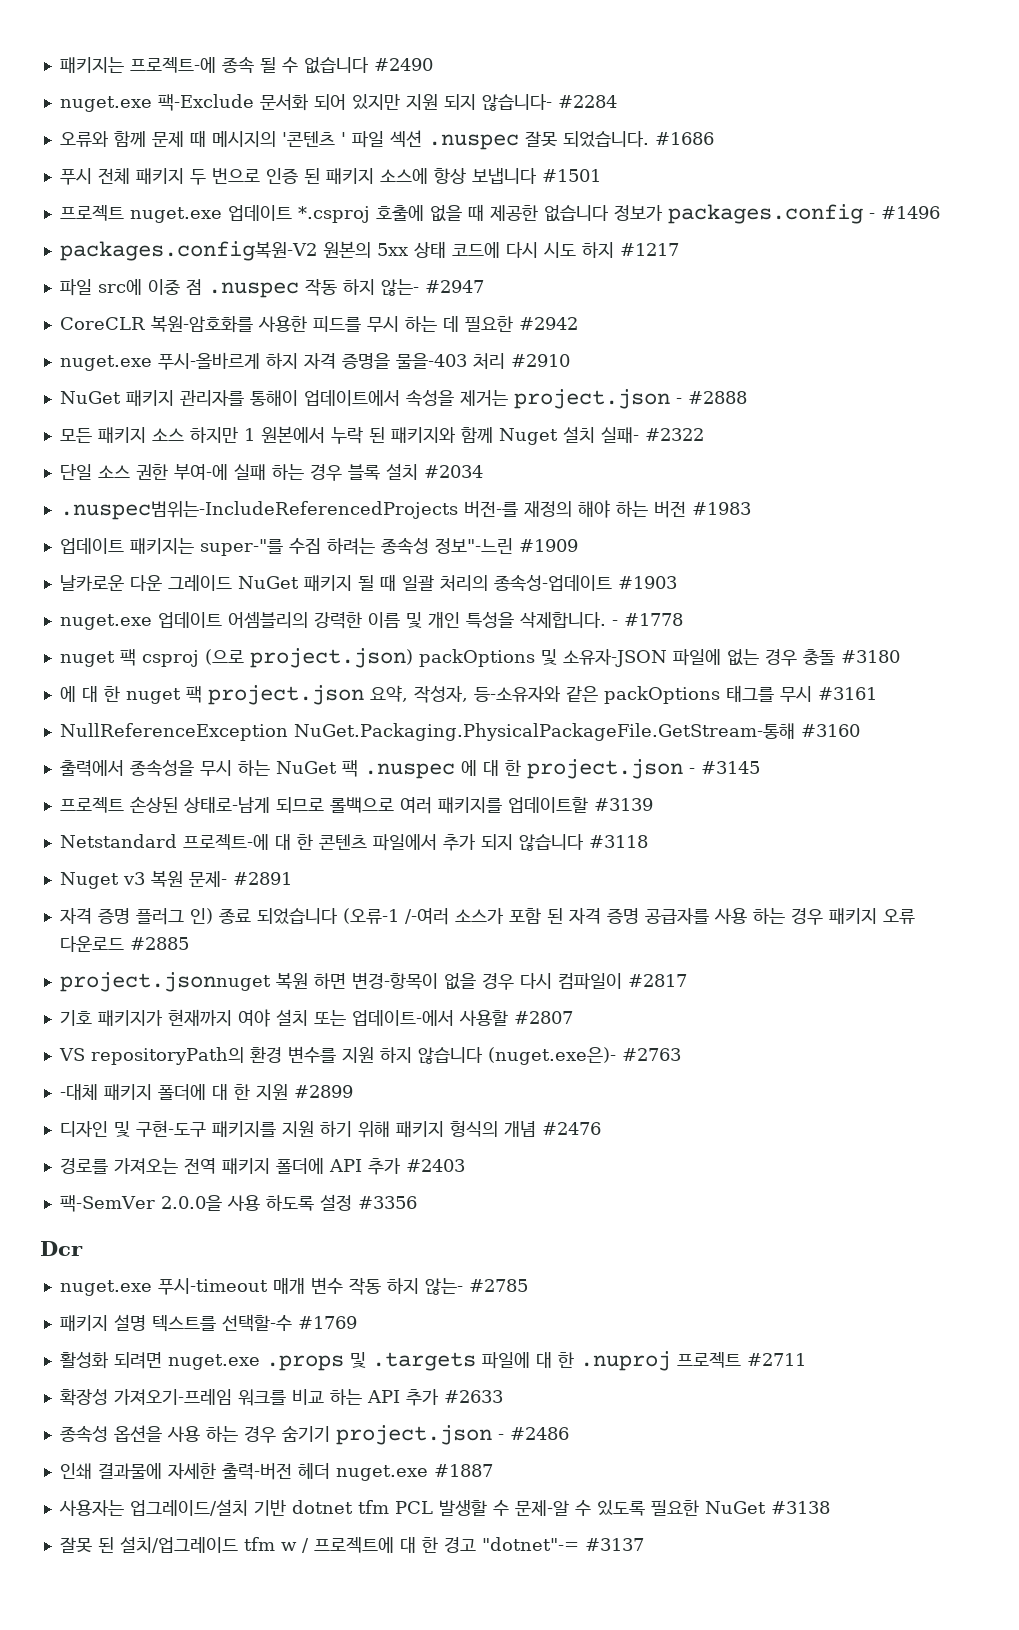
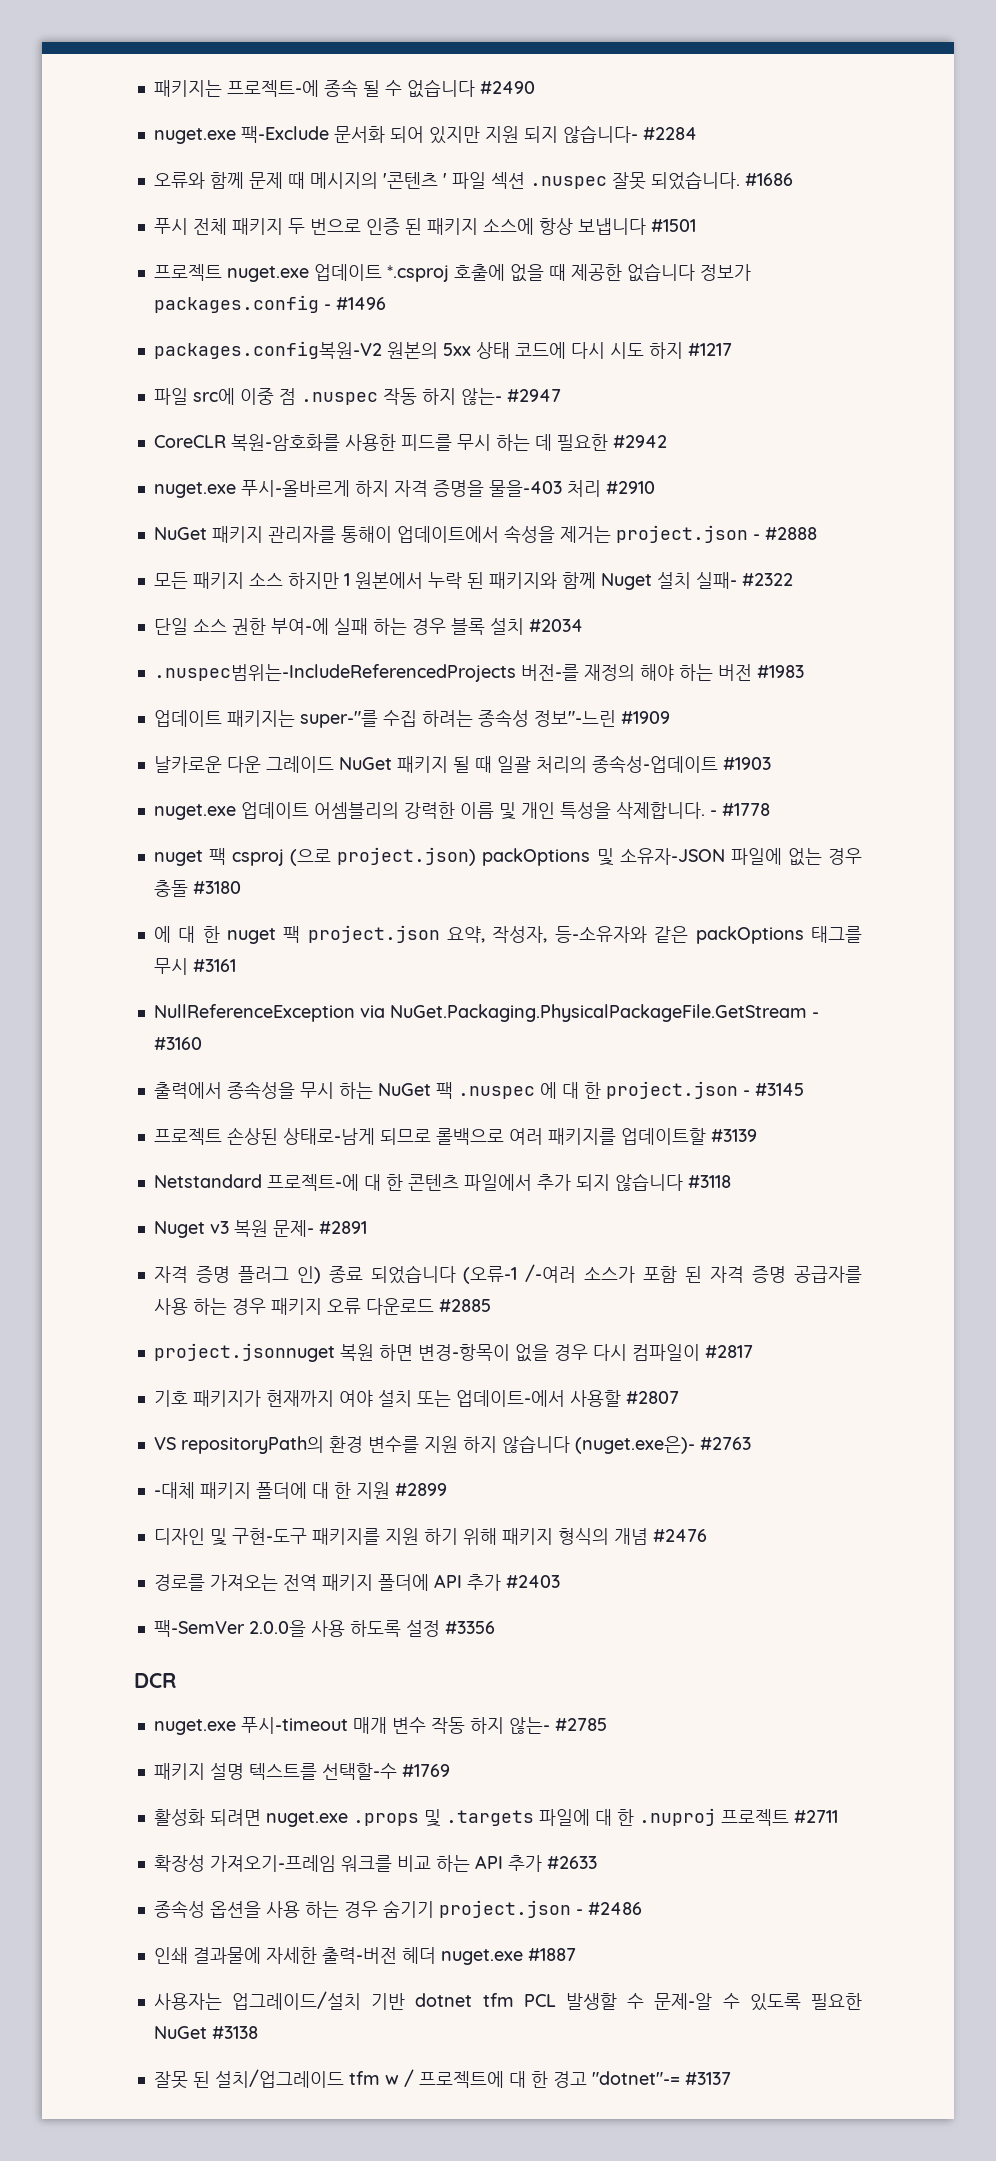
- NullReferenceException NuGet.Packaging.PhysicalPackageFile.GetStream-통해 #3160
+ NullReferenceException via NuGet.Packaging.PhysicalPackageFile.GetStream - #3160
- Dcr
+ DCR

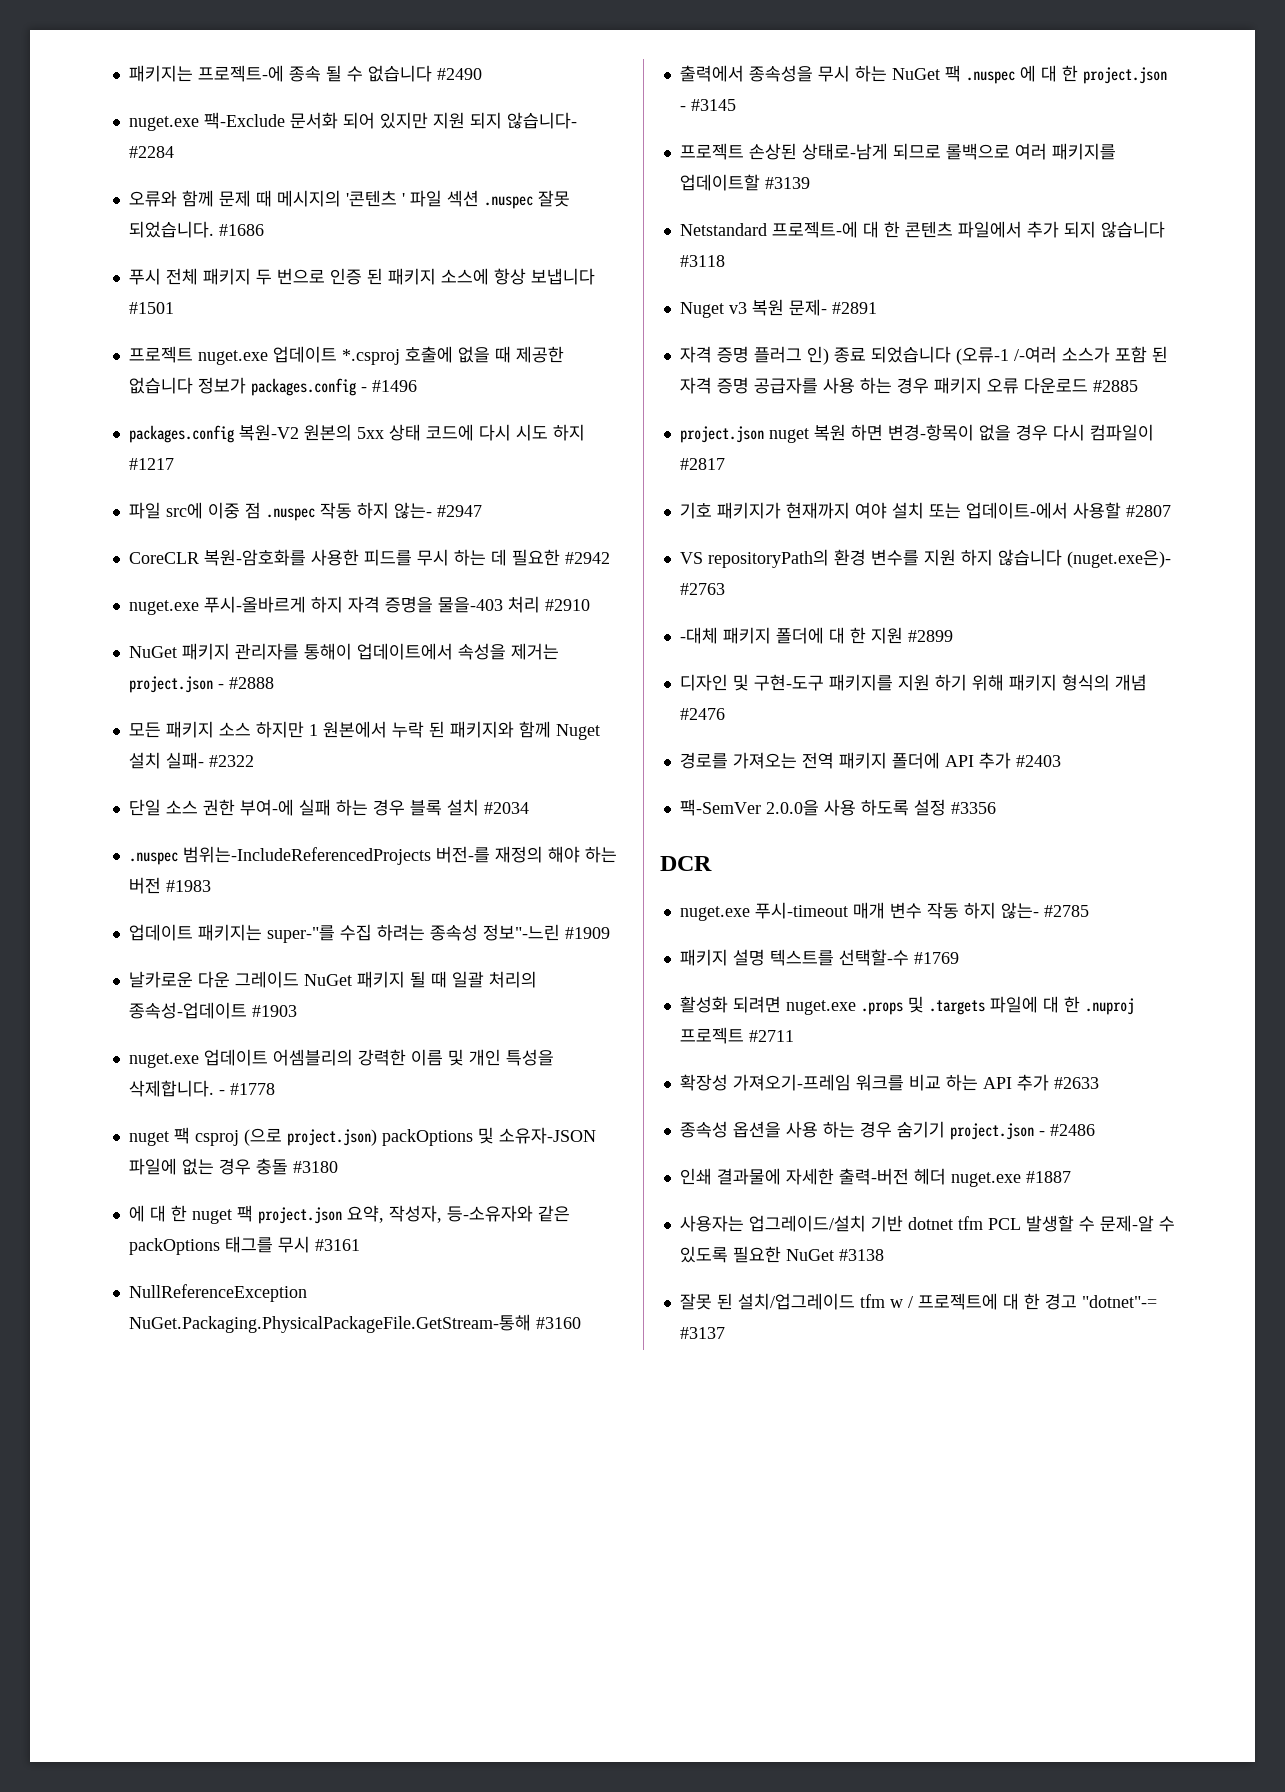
- packages.config복원-V2 원본의 5xx 상태 코드에 다시 시도 하지 #1217
+ packages.config 복원-V2 원본의 5xx 상태 코드에 다시 시도 하지 #1217
- .nuspec범위는-IncludeReferencedProjects 버전-를 재정의 해야 하는 버전 #1983
+ .nuspec 범위는-IncludeReferencedProjects 버전-를 재정의 해야 하는 버전 #1983
- NullReferenceException via NuGet.Packaging.PhysicalPackageFile.GetStream - #3160
+ NullReferenceException NuGet.Packaging.PhysicalPackageFile.GetStream-통해 #3160
- project.jsonnuget 복원 하면 변경-항목이 없을 경우 다시 컴파일이 #2817
+ project.json nuget 복원 하면 변경-항목이 없을 경우 다시 컴파일이 #2817

